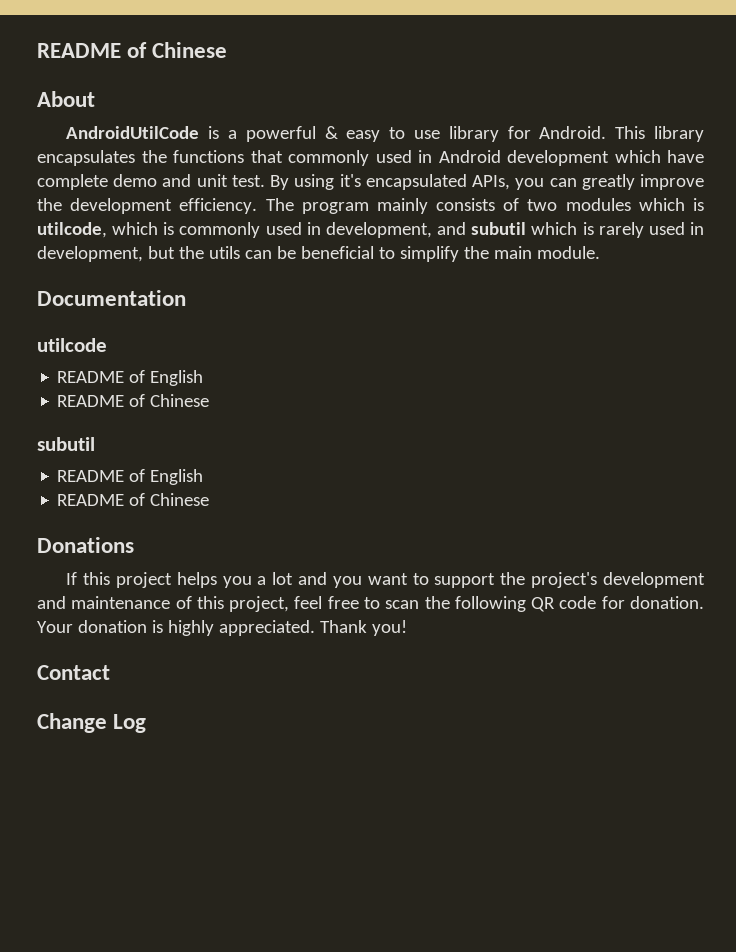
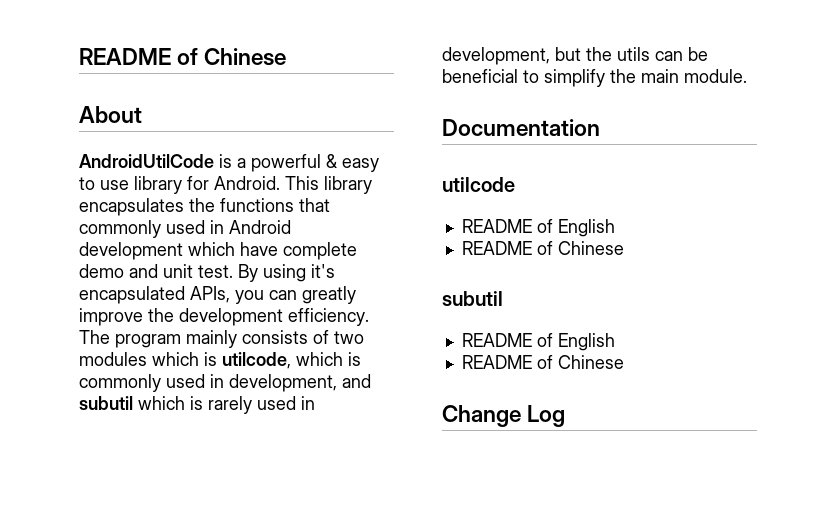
- Donations
- If this project helps you a lot and you want to support the project's development and maintenance of this project, feel free to scan the following QR code for donation. Your donation is highly appreciated. Thank you!
- Contact

